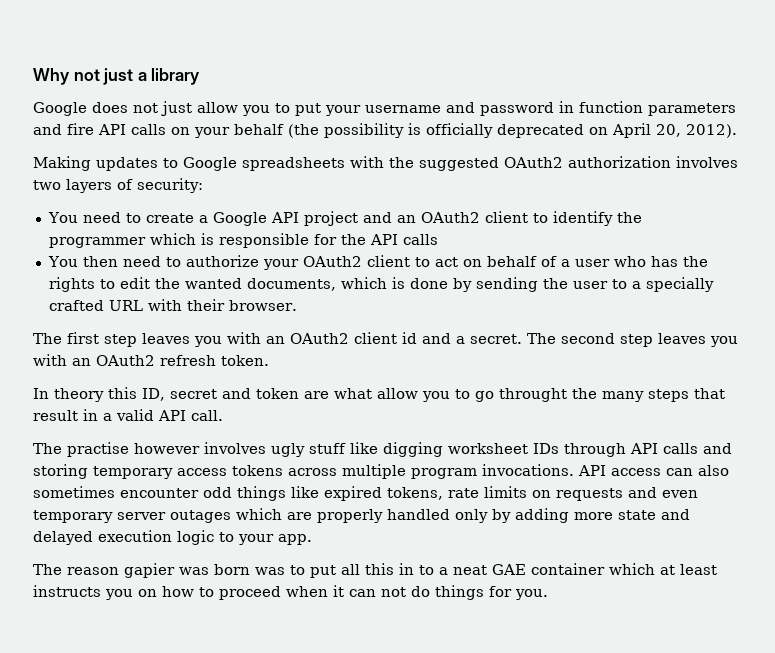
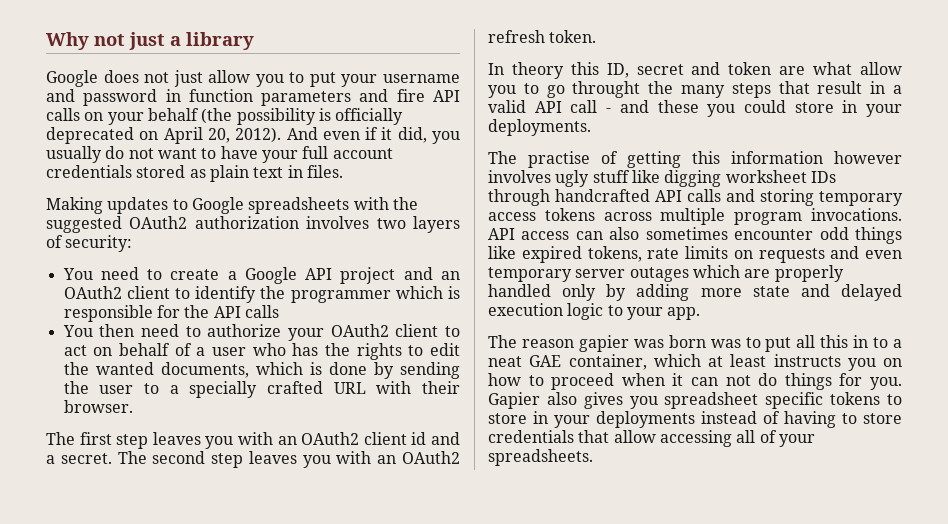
+ And even if it did, you usually do not want to have your full account credentials stored as plain text in files.
- In theory this ID, secret and token are what allow you to go throught the many steps that result in a valid API call.
- The practise however involves ugly stuff like digging worksheet IDs through API calls and storing temporary access tokens across multiple program invocations.
+ In theory this ID, secret and token are what allow you to go throught the many steps that result in a valid API call - and these you could store in your deployments.
+ The practise of getting this information however involves ugly stuff like digging worksheet IDs through handcrafted API calls and storing temporary access tokens across multiple program invocations.
- The reason gapier was born was to put all this in to a neat GAE container which at least instructs you on how to proceed when it can not do things for you.
+ The reason gapier was born was to put all this in to a neat GAE container, which at least instructs you on how to proceed when it can not do things for you.
+ Gapier also gives you spreadsheet specific tokens to store in your deployments instead of having to store credentials that allow accessing all of your spreadsheets.

